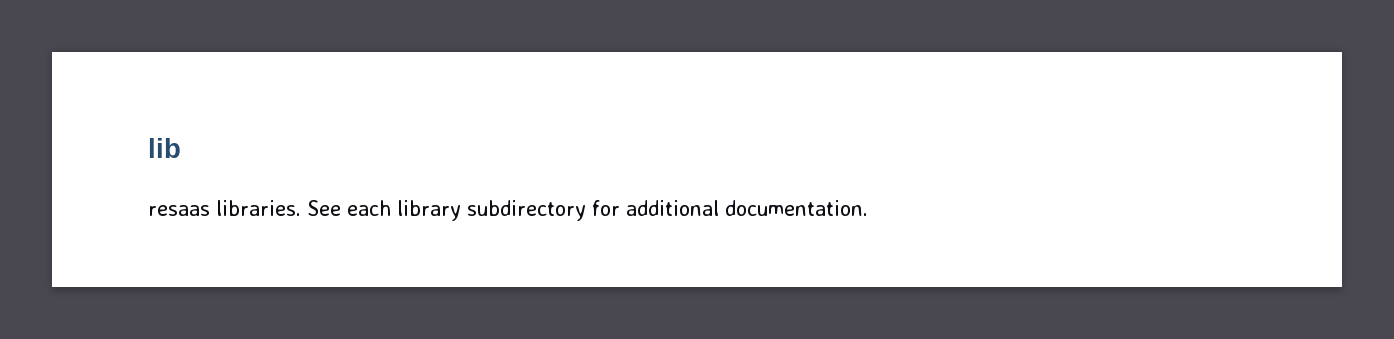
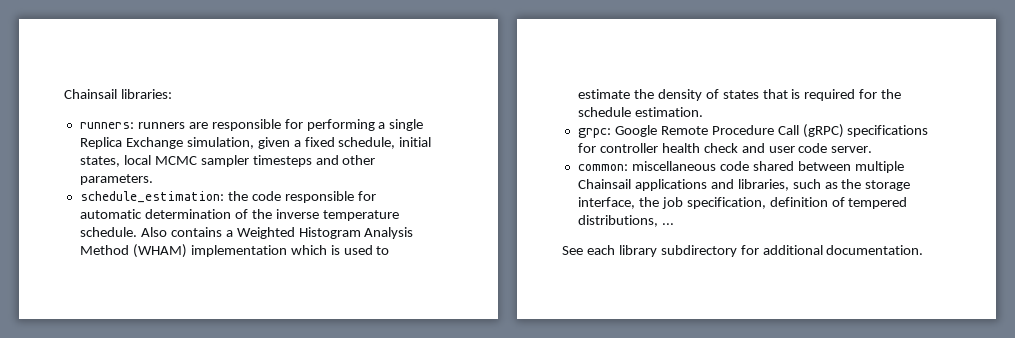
- lib
- resaas libraries. See each library subdirectory for additional documentation.
+ Chainsail libraries:
+ runners: runners are responsible for performing a single Replica Exchange simulation, given a fixed schedule, initial states, local MCMC sampler timesteps and other parameters.
+ schedule_estimation: the code responsible for automatic determination of the inverse temperature schedule. Also contains a Weighted Histogram Analysis Method (WHAM) implementation which is used to estimate the density of states that is required for the schedule estimation.
+ grpc: Google Remote Procedure Call (gRPC) specifications for controller health check and user code server.
+ common: miscellaneous code shared between multiple Chainsail applications and libraries, such as the storage interface, the job specification, definition of tempered distributions, ...
+ See each library subdirectory for additional documentation.

